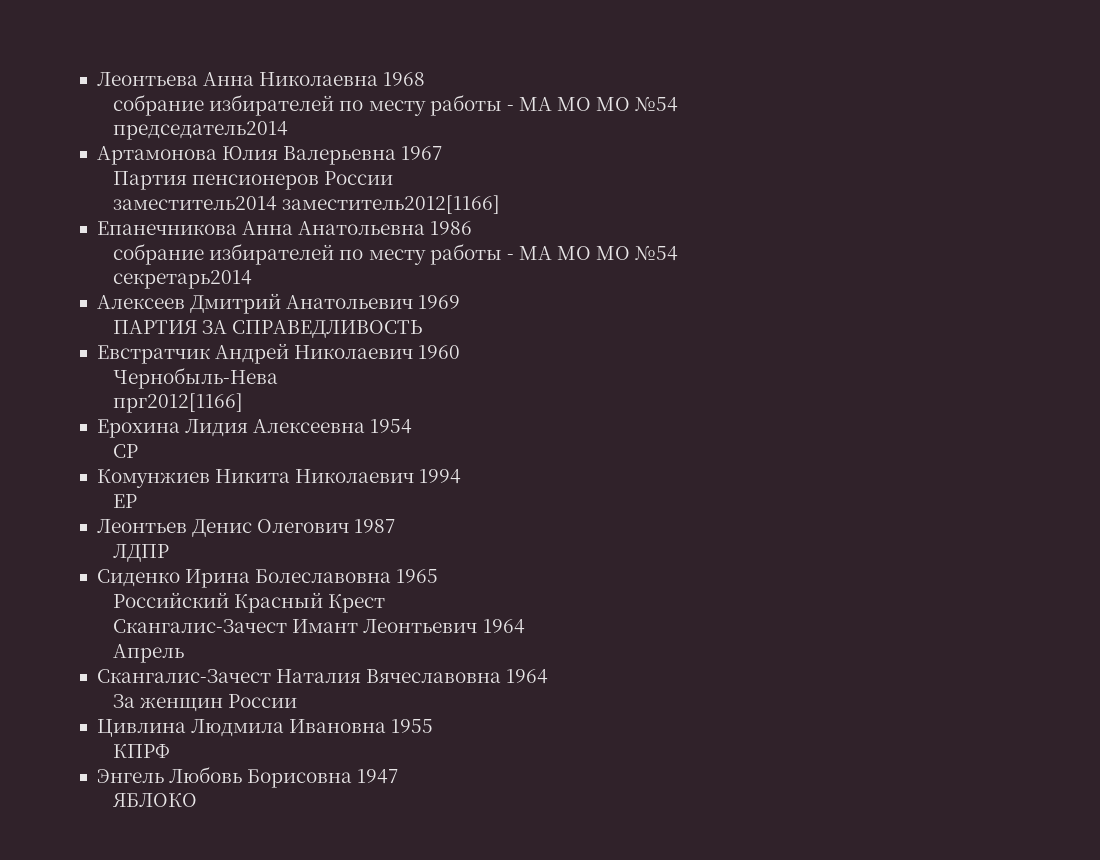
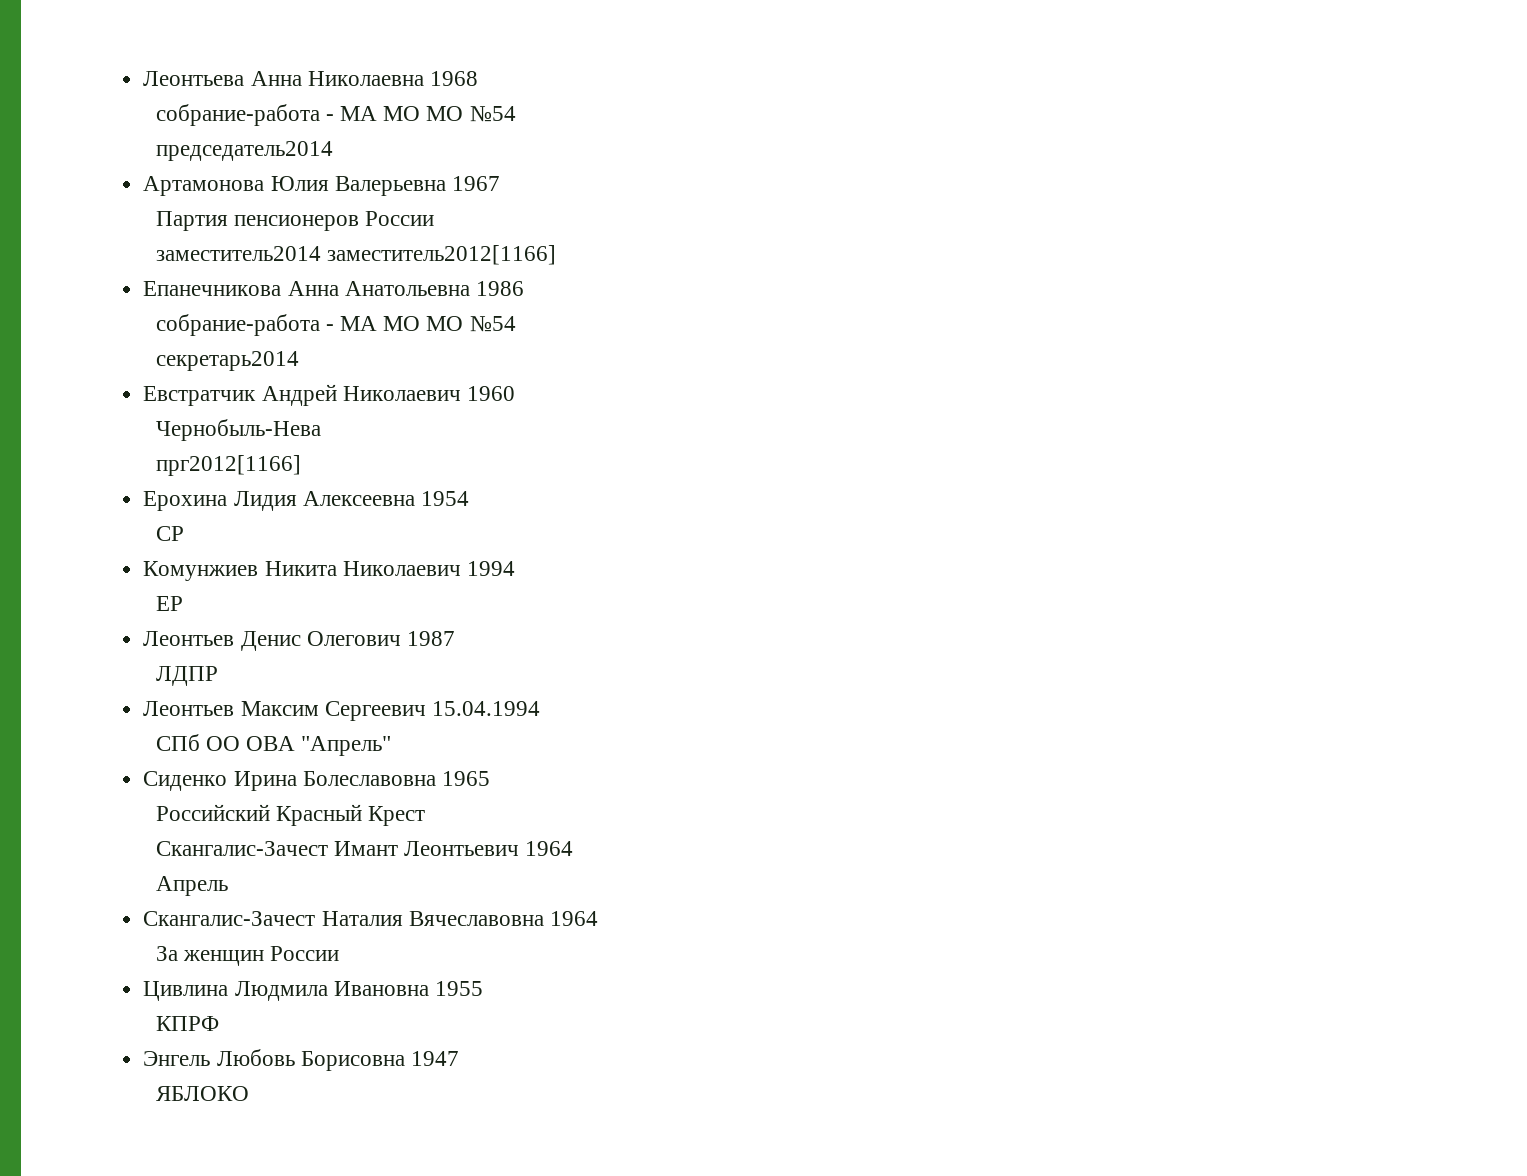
  Леонтьева Анна Николаевна 1968
- собрание избирателей по месту работы - МА МО МО №54
+ собрание-работа - МА МО МО №54
  Епанечникова Анна Анатольевна 1986
- собрание избирателей по месту работы - МА МО МО №54
+ собрание-работа - МА МО МО №54
- Алексеев Дмитрий Анатольевич 1969
- ПАРТИЯ ЗА СПРАВЕДЛИВОСТЬ
+ Леонтьев Максим Сергеевич 15.04.1994
+ СПб ОО ОВА "Апрель"

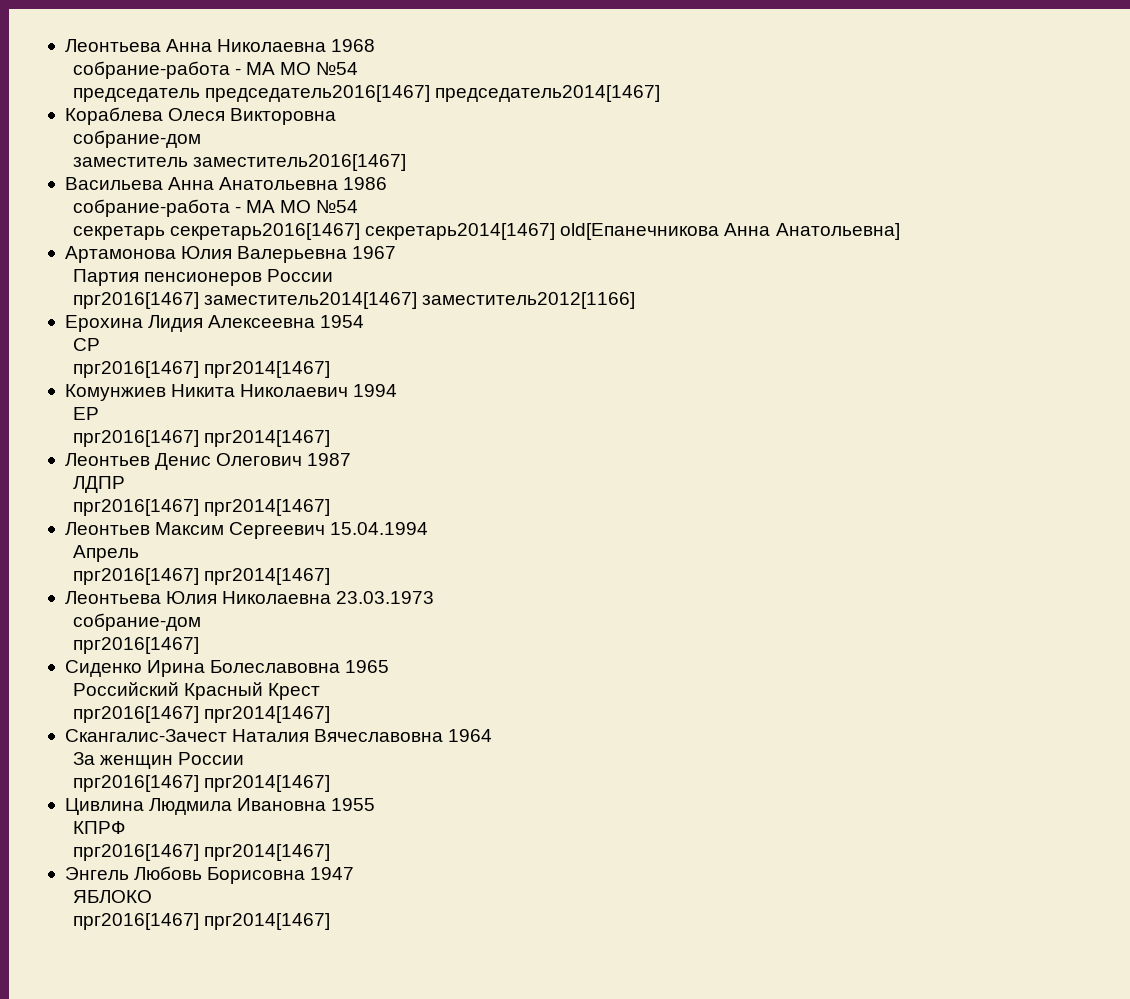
  Леонтьева Анна Николаевна 1968
- собрание-работа - МА МО МО №54
- председатель2014
+ собрание-работа - МА МО №54
+ председатель председатель2016[1467] председатель2014[1467]
+ Кораблева Олеся Викторовна
+ собрание-дом
+ заместитель заместитель2016[1467]
+ Васильева Анна Анатольевна 1986
+ собрание-работа - МА МО №54
+ секретарь секретарь2016[1467] секретарь2014[1467] old[Епанечникова Анна Анатольевна]
- заместитель2014 заместитель2012[1166]
+ прг2016[1467] заместитель2014[1467] заместитель2012[1166]
- Епанечникова Анна Анатольевна 1986
- собрание-работа - МА МО МО №54
- секретарь2014
- Евстратчик Андрей Николаевич 1960
- Чернобыль-Нева
- прг2012[1166]
  СР
+ прг2016[1467] прг2014[1467]
  ЕР
+ прг2016[1467] прг2014[1467]
  ЛДПР
+ прг2016[1467] прг2014[1467]
- СПб ОО ОВА "Апрель"
+ Апрель
+ прг2016[1467] прг2014[1467]
+ Леонтьева Юлия Николаевна 23.03.1973
+ собрание-дом
+ прг2016[1467]
  Российский Красный Крест
- Скангалис-Зачест Имант Леонтьевич 1964
- Апрель
+ прг2016[1467] прг2014[1467]
  За женщин России
+ прг2016[1467] прг2014[1467]
  КПРФ
+ прг2016[1467] прг2014[1467]
  ЯБЛОКО
+ прг2016[1467] прг2014[1467]

